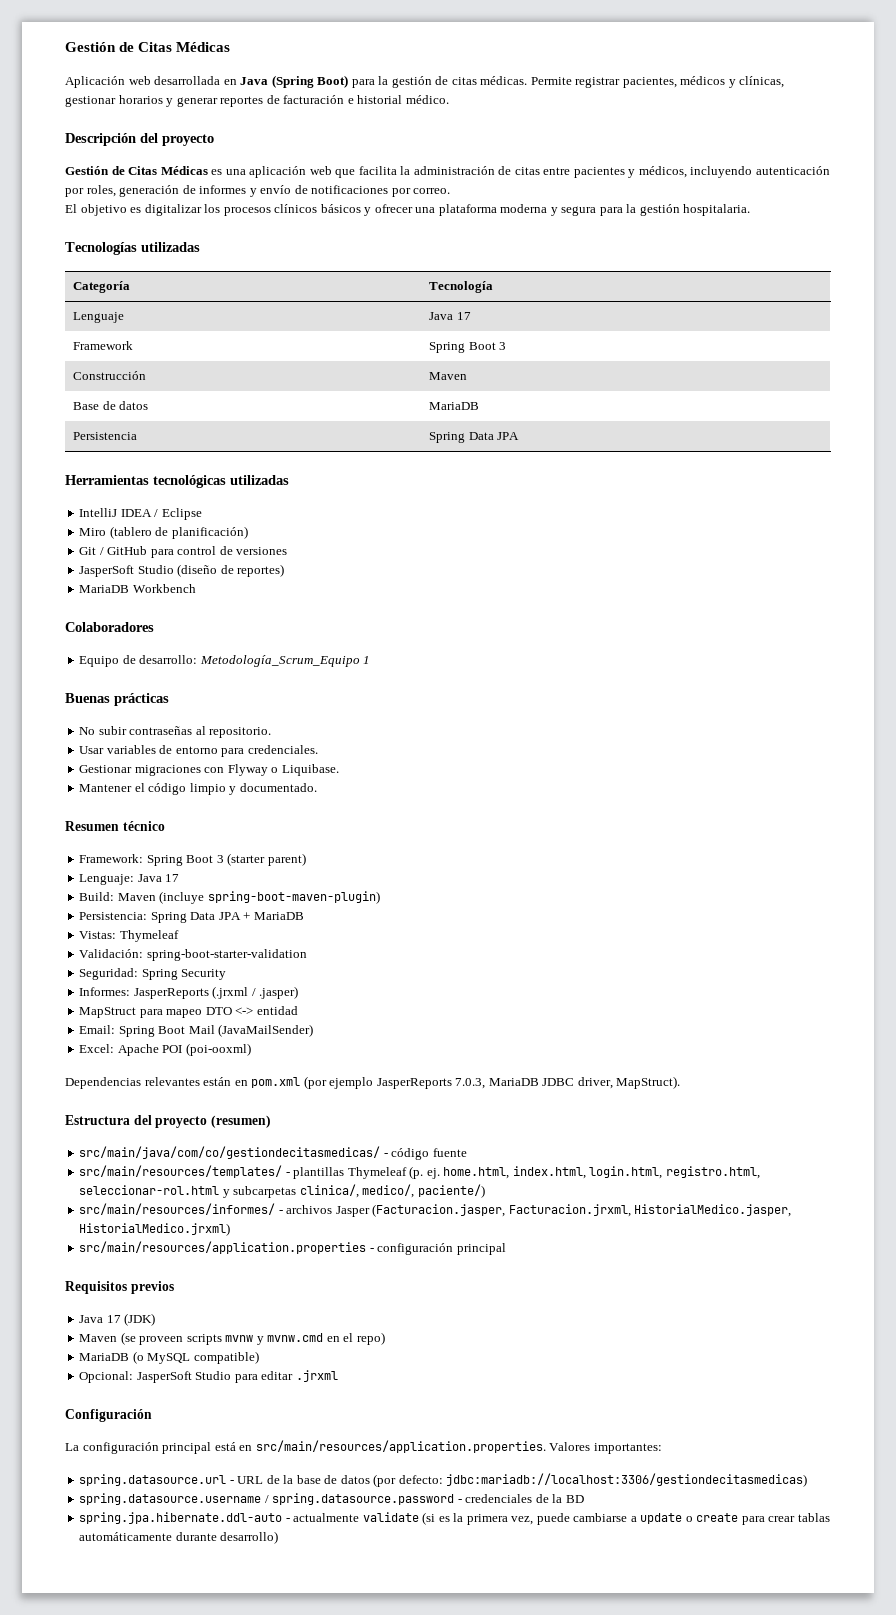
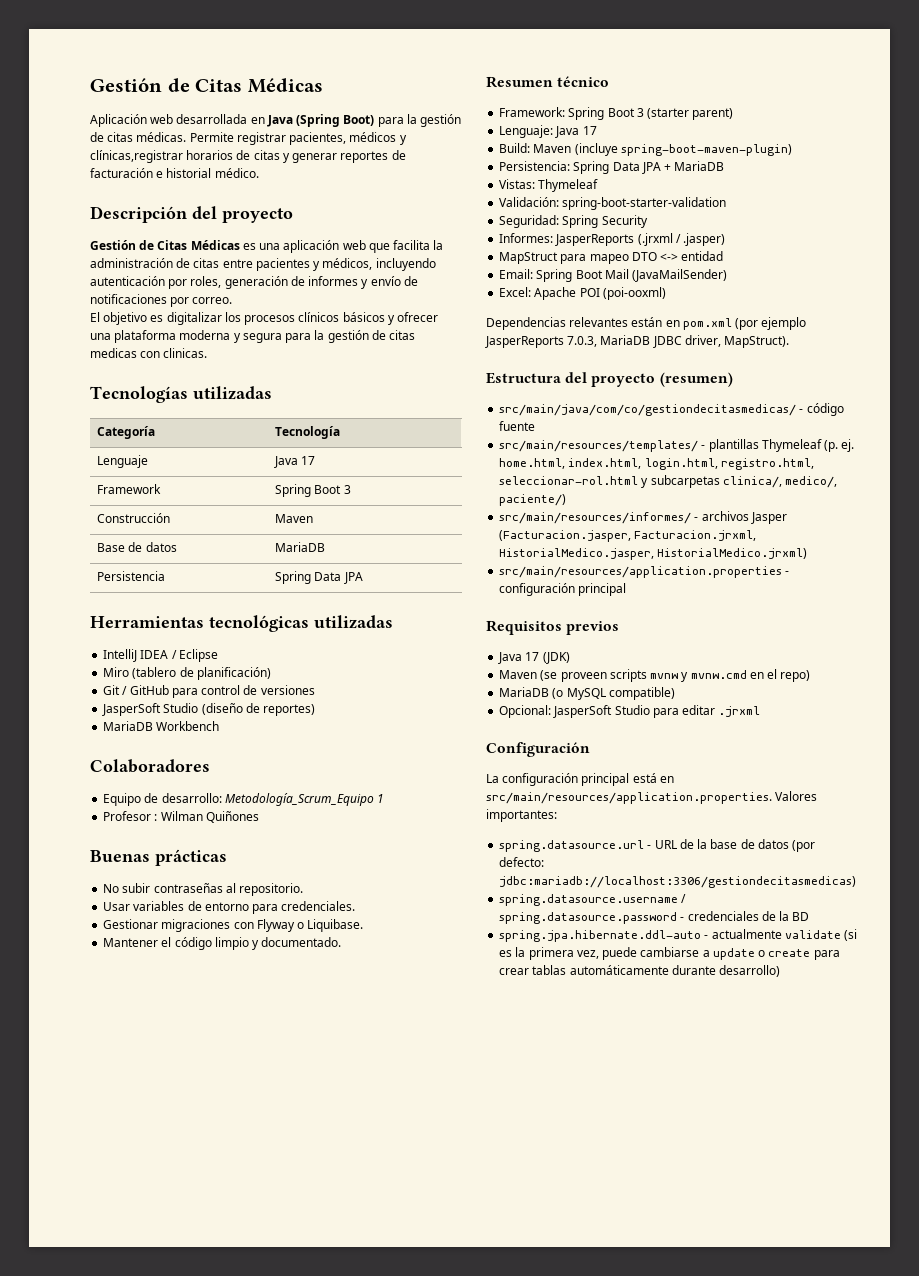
- Permite registrar pacientes, médicos y clínicas, gestionar horarios y generar reportes de facturación e historial médico.
+ Permite registrar pacientes, médicos y clínicas,registrar horarios de citas y generar reportes de facturación e historial médico.
- El objetivo es digitalizar los procesos clínicos básicos y ofrecer una plataforma moderna y segura para la gestión hospitalaria.
+ El objetivo es digitalizar los procesos clínicos básicos y ofrecer una plataforma moderna y segura para la gestión de citas medicas con clinicas.
+ Profesor : Wilman Quiñones

